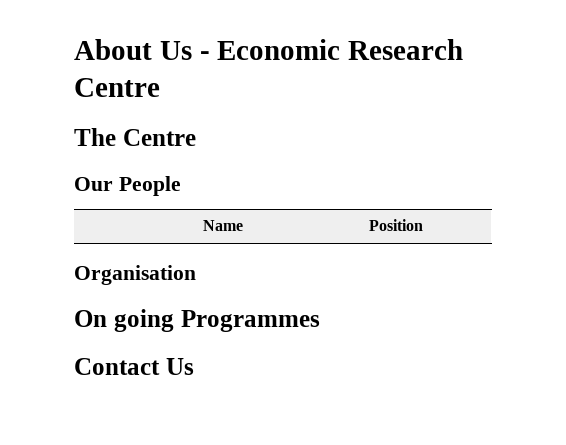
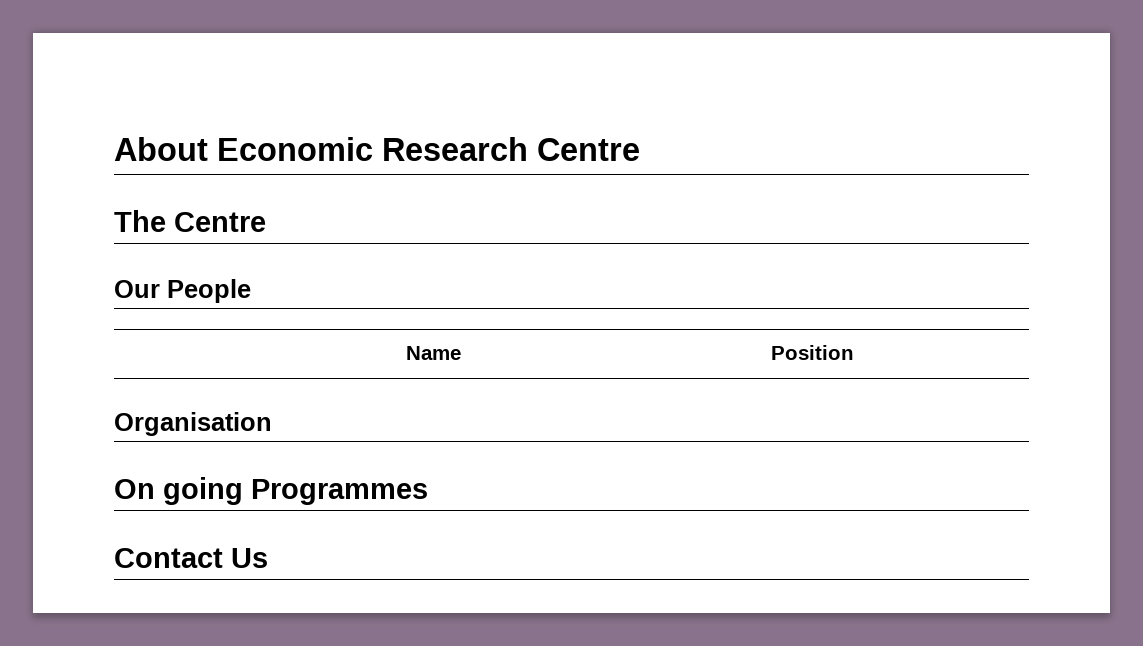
- About Us - Economic Research Centre
+ About Economic Research Centre

